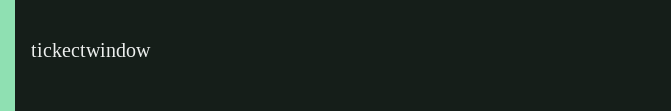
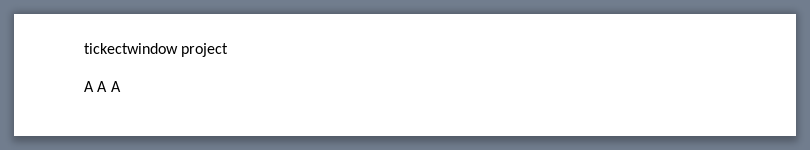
- tickectwindow
+ tickectwindow project
+ A A A

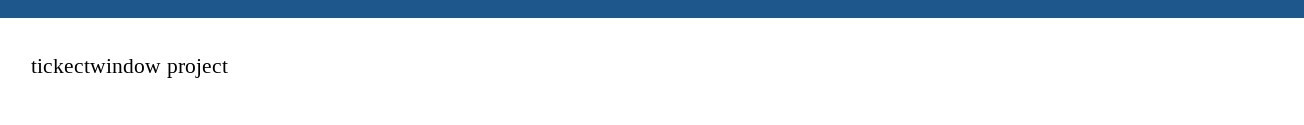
- A A A

